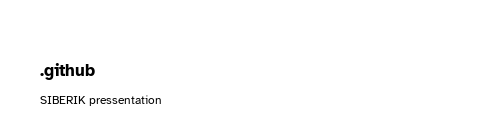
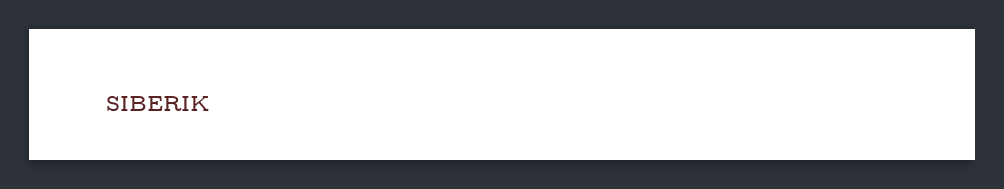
- .github
- SIBERIK pressentation
+ SIBERIK

